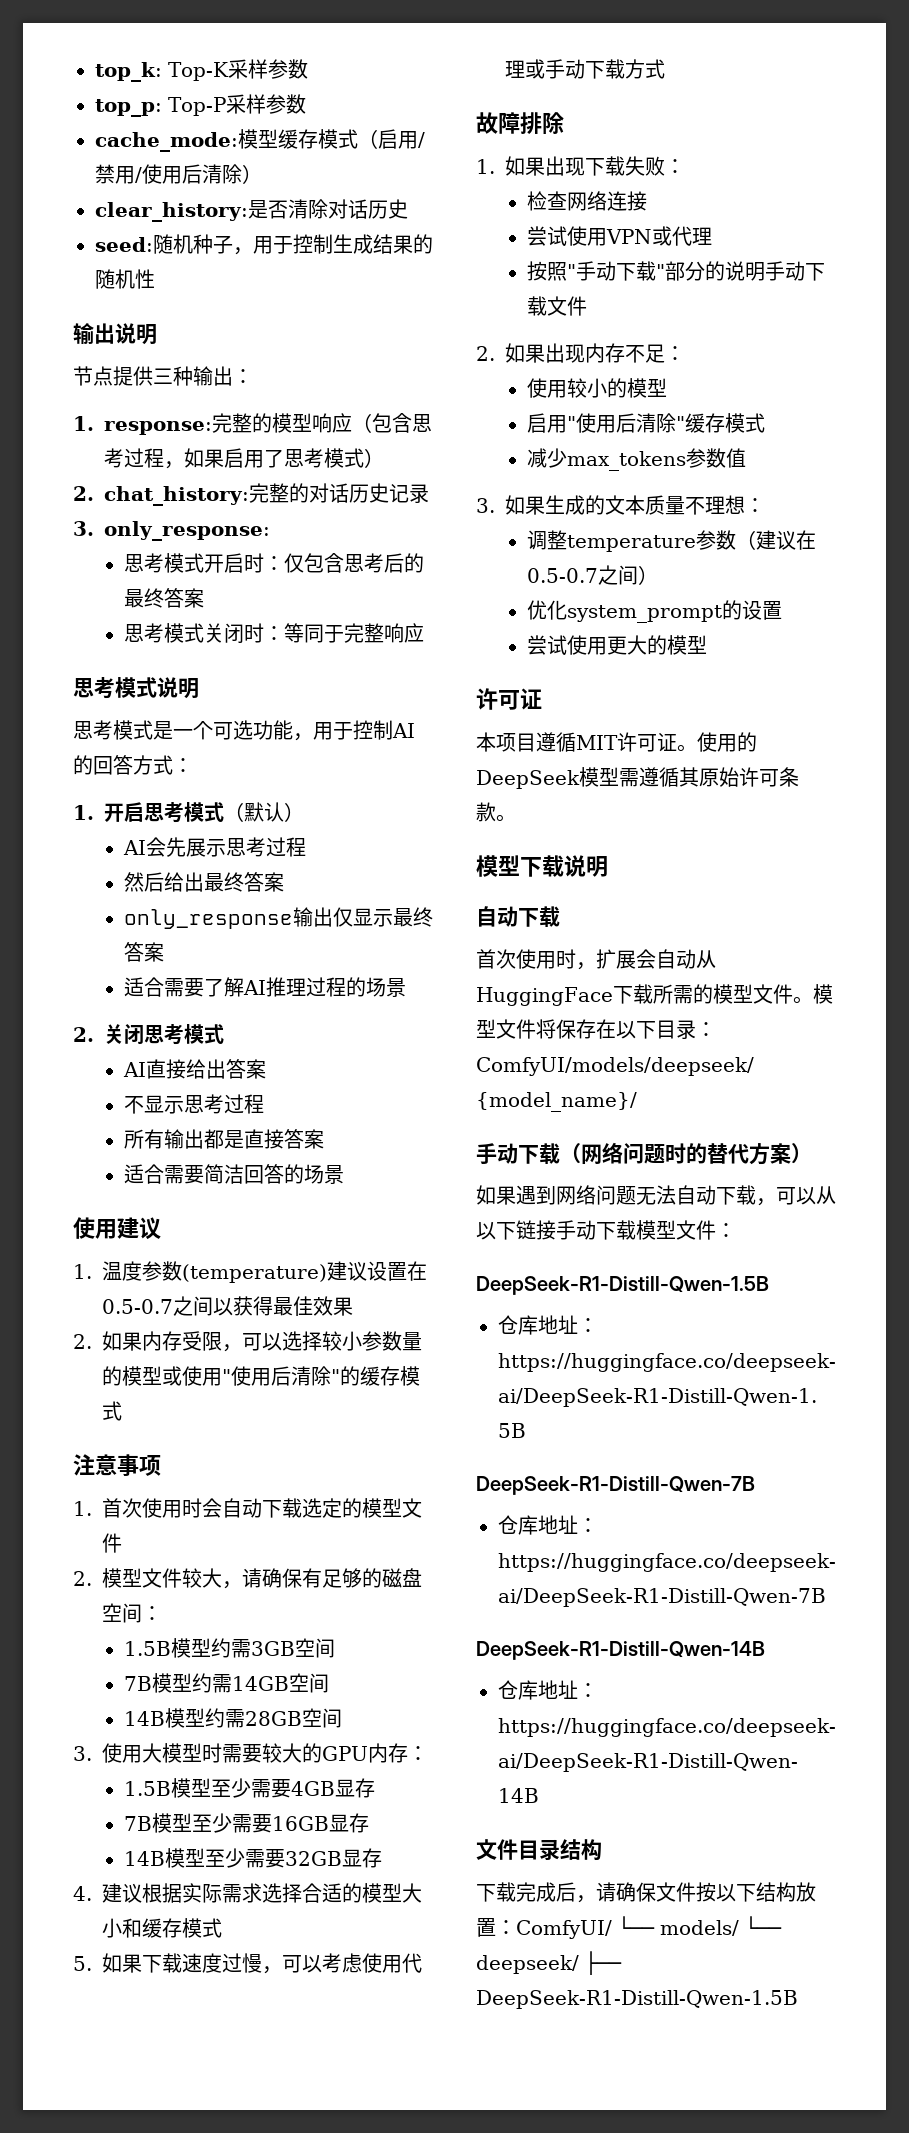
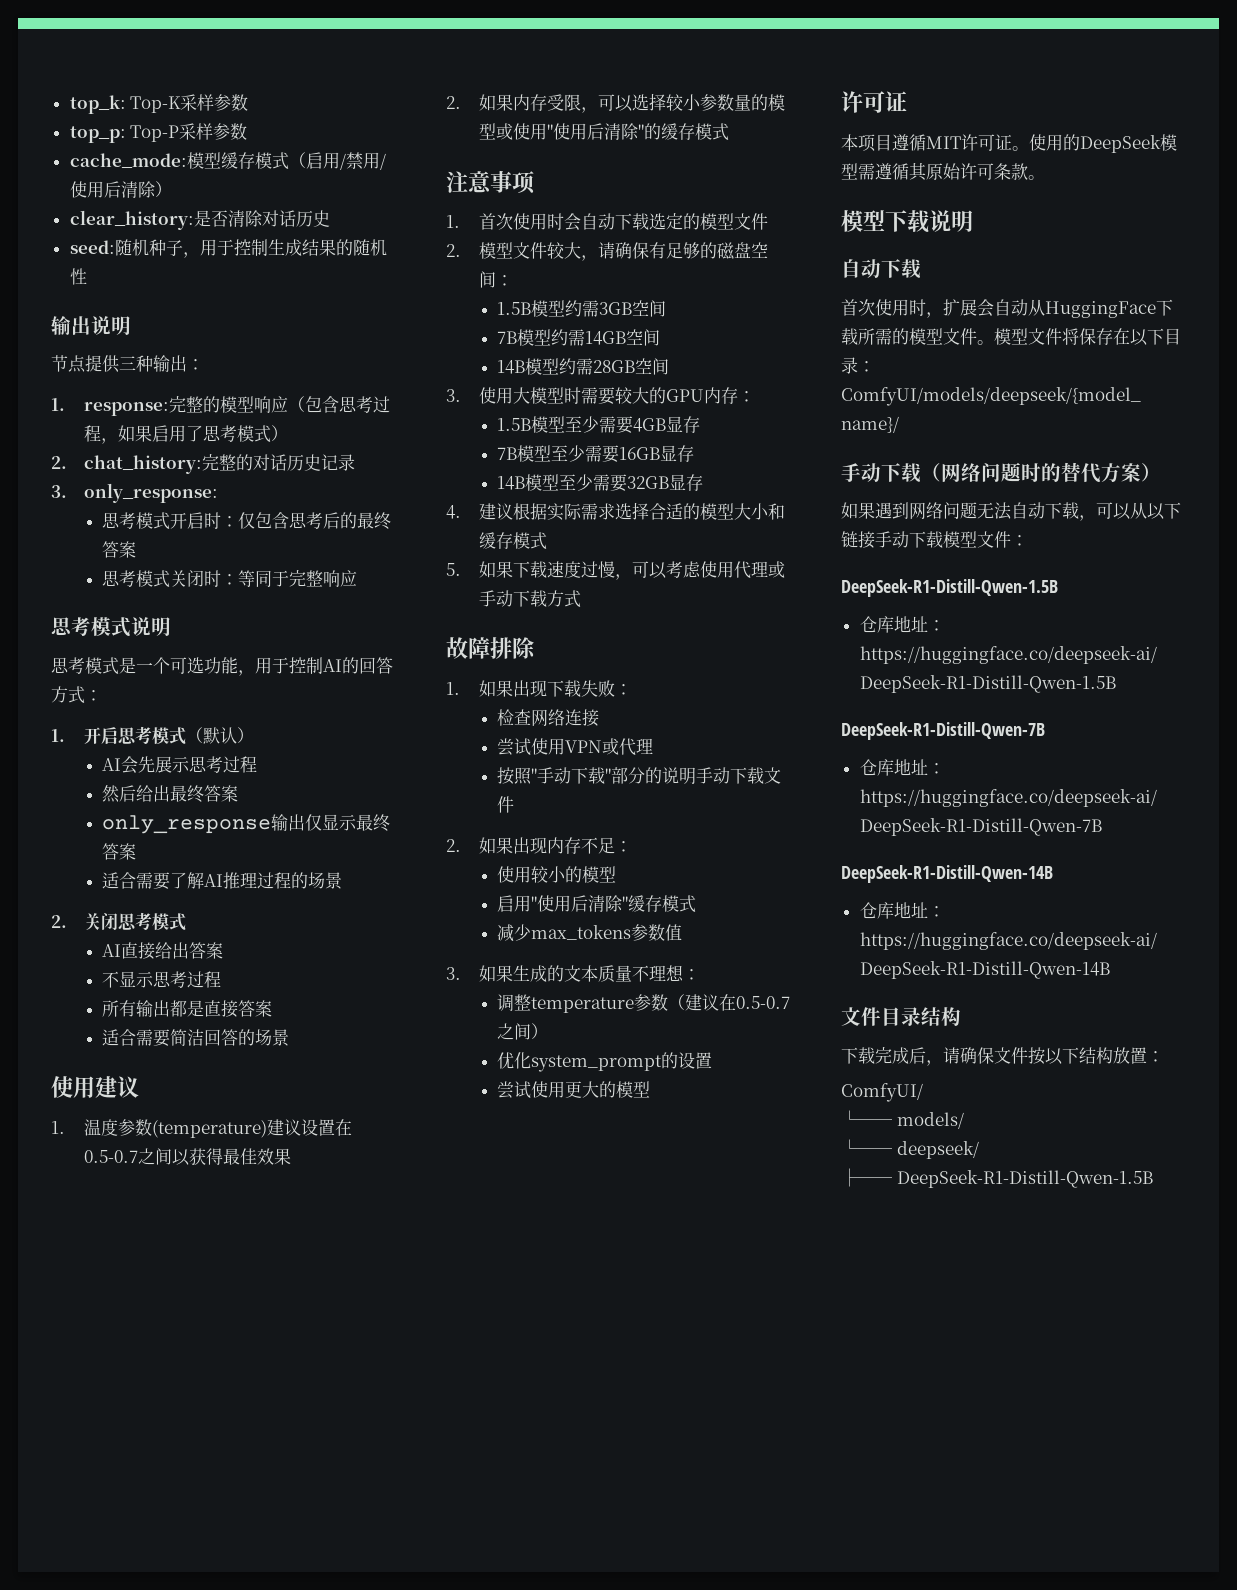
- 下载完成后，请确保文件按以下结构放置：ComfyUI/ └── models/ └── deepseek/ ├── DeepSeek-R1-Distill-Qwen-1.5B
+ 下载完成后，请确保文件按以下结构放置：
+ ComfyUI/
+ └── models/
+ └── deepseek/
+ ├── DeepSeek-R1-Distill-Qwen-1.5B

